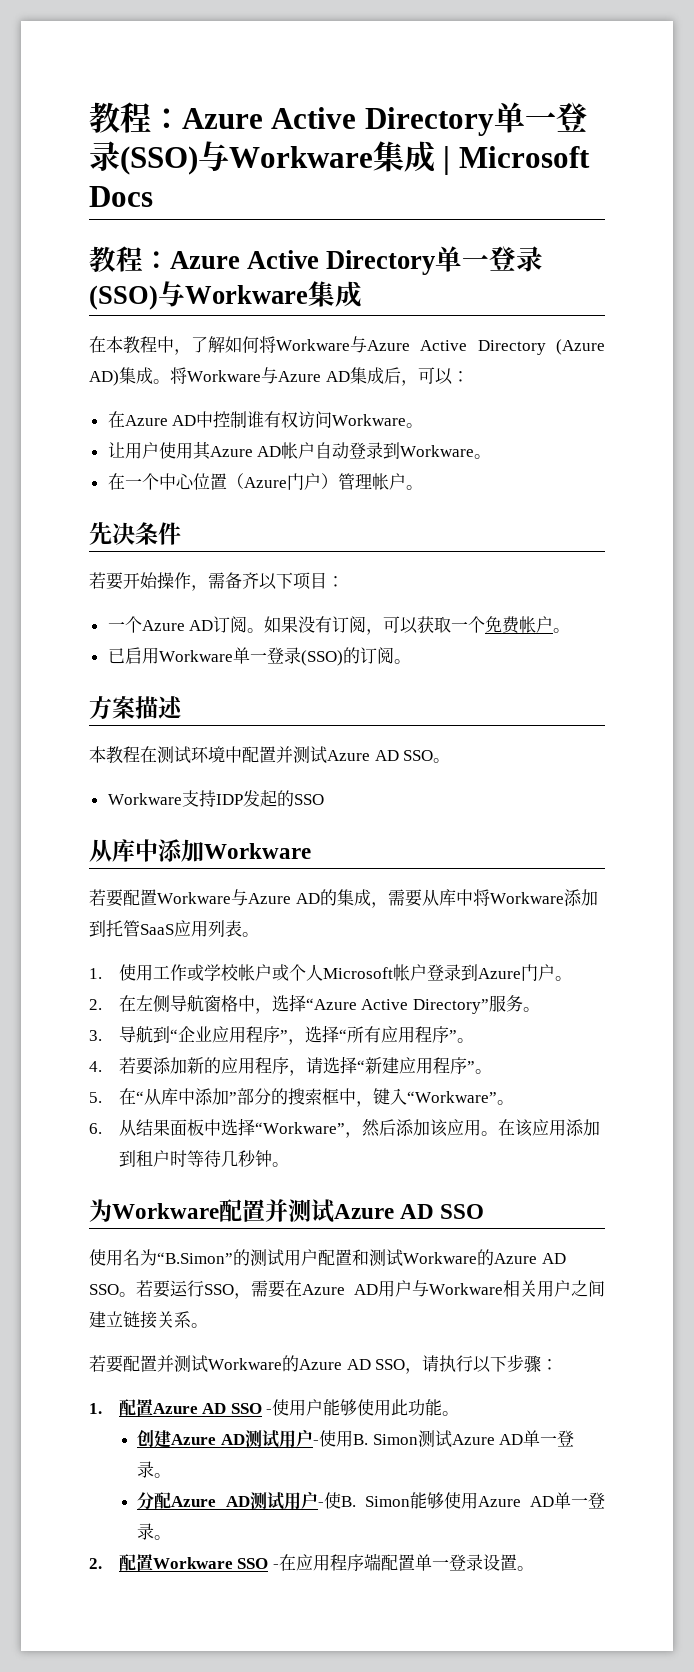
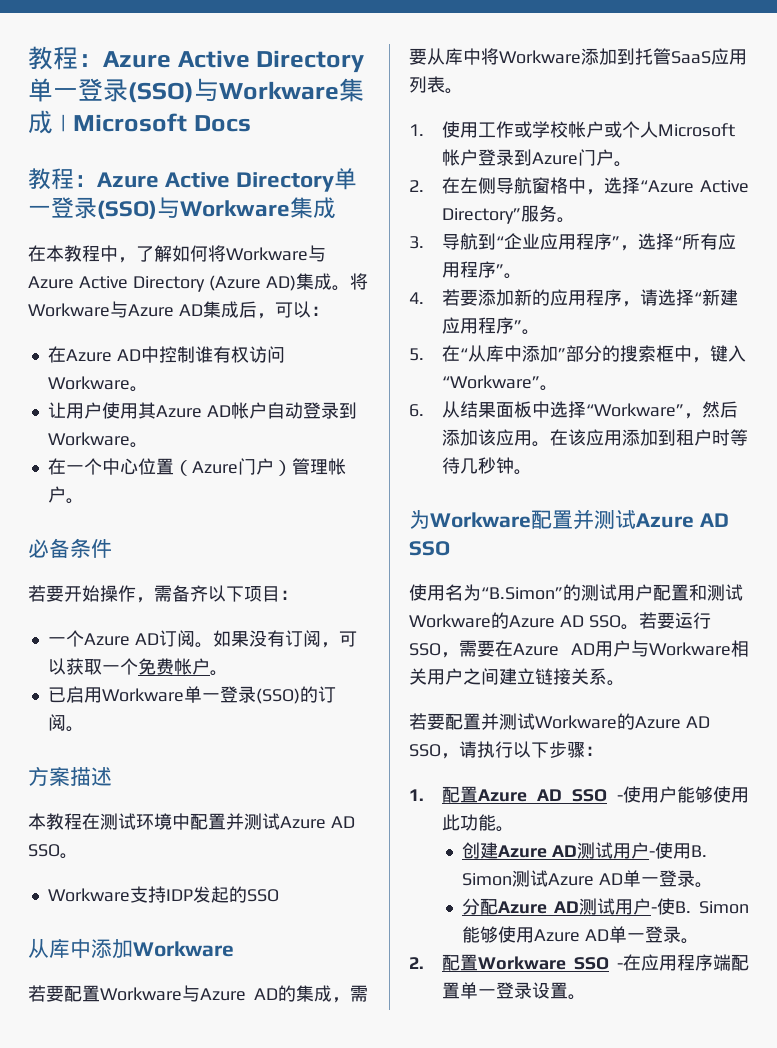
- 先决条件
+ 必备条件

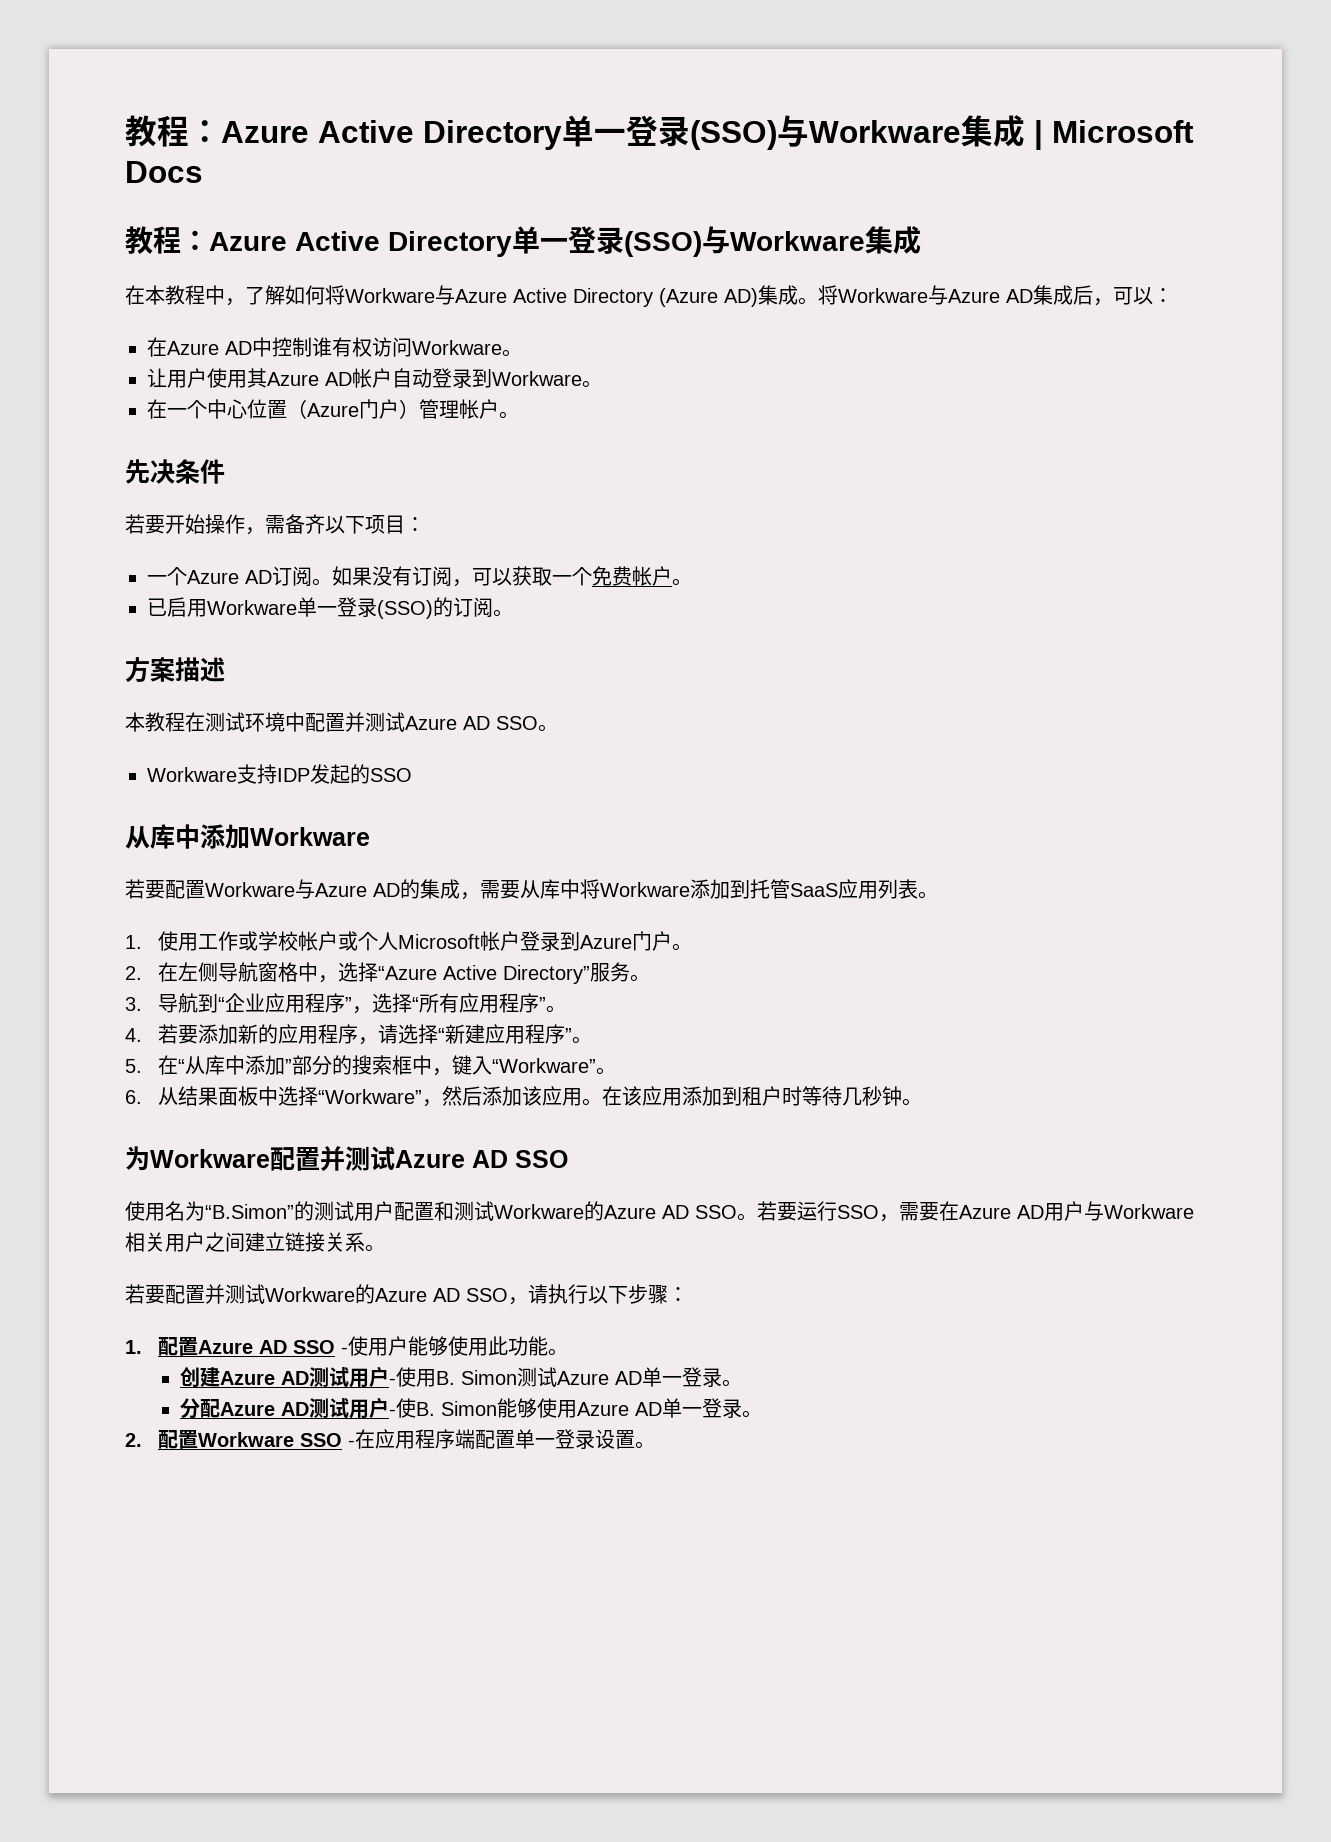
- 必备条件
+ 先决条件

